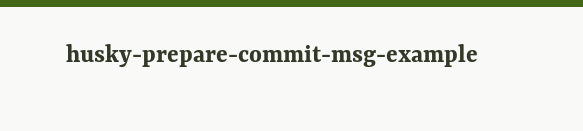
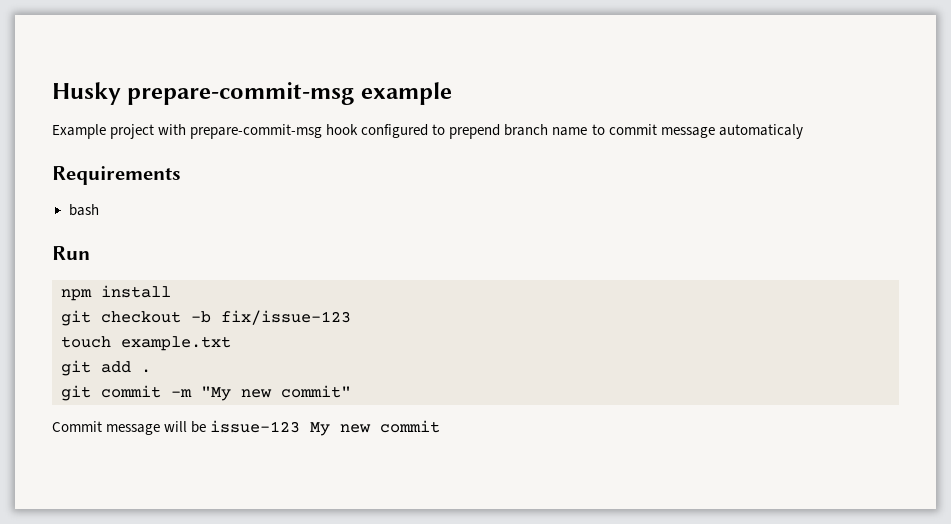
- husky-prepare-commit-msg-example
+ Husky prepare-commit-msg example
+ Example project with prepare-commit-msg hook configured to prepend branch name to commit message automaticaly
+ Requirements
+ bash
+ Run
+ npm install
+ git checkout -b fix/issue-123
+ touch example.txt
+ git add .
+ git commit -m "My new commit"
+ Commit message will be issue-123 My new commit

